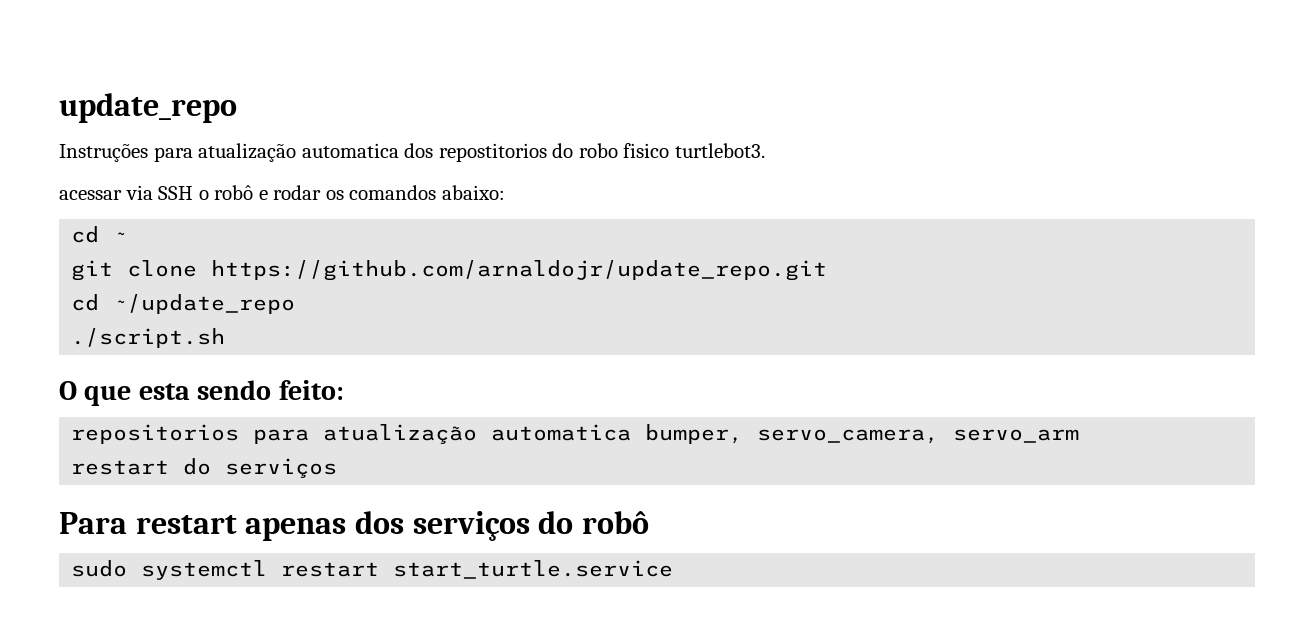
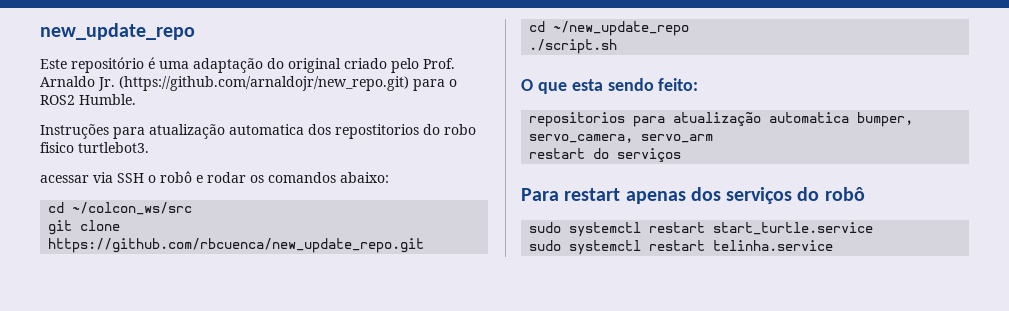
- update_repo
+ new_update_repo
+ Este repositório é uma adaptação do original criado pelo Prof. Arnaldo Jr. (https://github.com/arnaldojr/new_repo.git) para o ROS2 Humble.
- cd ~
+ cd ~/colcon_ws/src
- git clone https://github.com/arnaldojr/update_repo.git
- cd ~/update_repo
+ git clone https://github.com/rbcuenca/new_update_repo.git
+ cd ~/new_update_repo
+ sudo systemctl restart telinha.service

